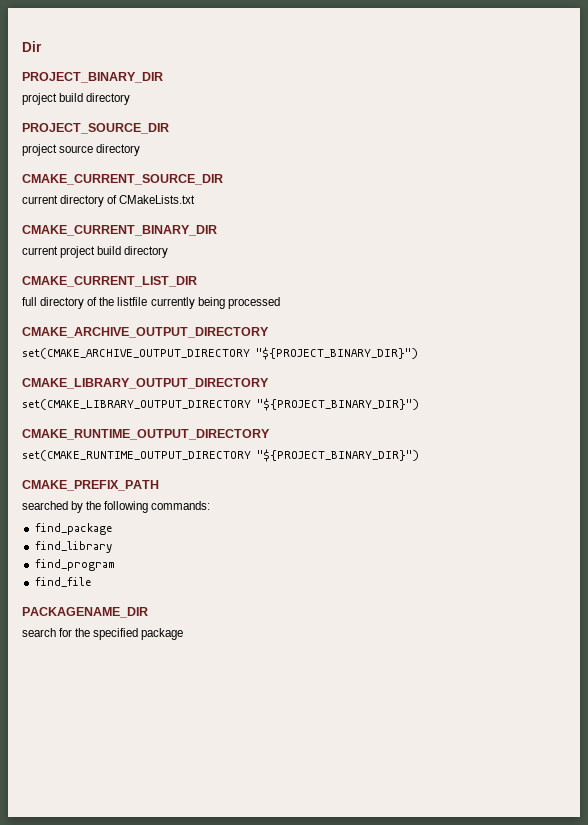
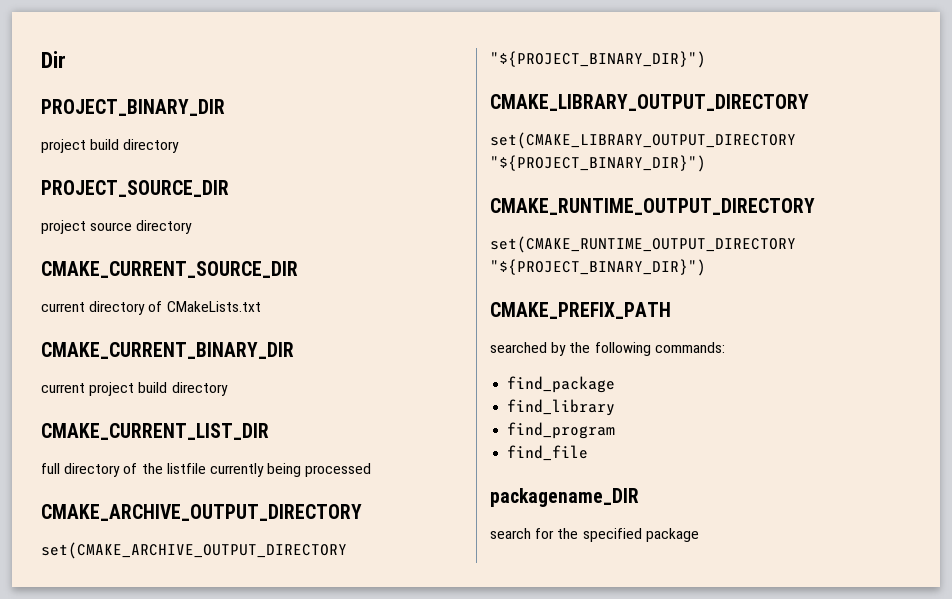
- PACKAGENAME_DIR
+ packagename_DIR

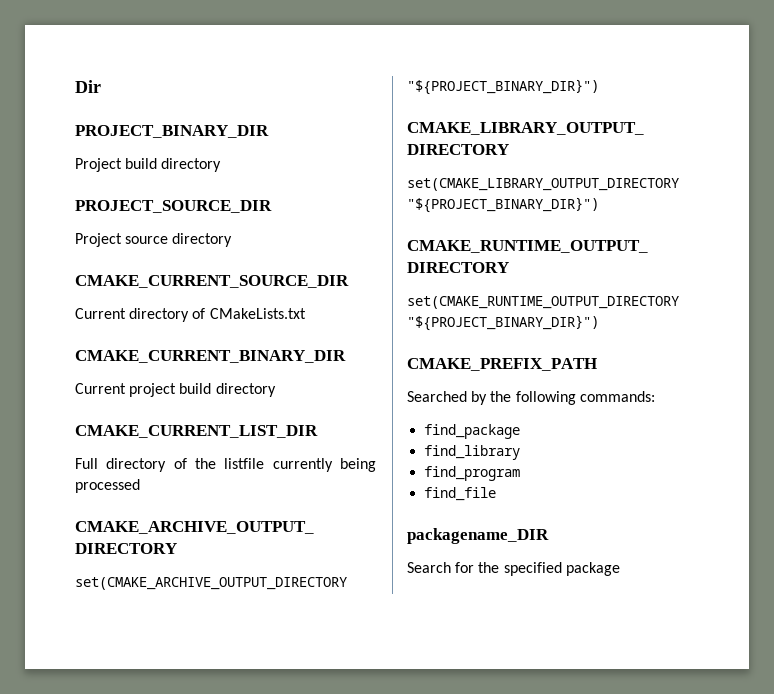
  PROJECT_BINARY_DIR
- project build directory
+ Project build directory
- project source directory
+ Project source directory
- current directory of CMakeLists.txt
+ Current directory of CMakeLists.txt
- current project build directory
+ Current project build directory
- full directory of the listfile currently being processed
+ Full directory of the listfile currently being processed
- searched by the following commands:
+ Searched by the following commands:
- search for the specified package
+ Search for the specified package

